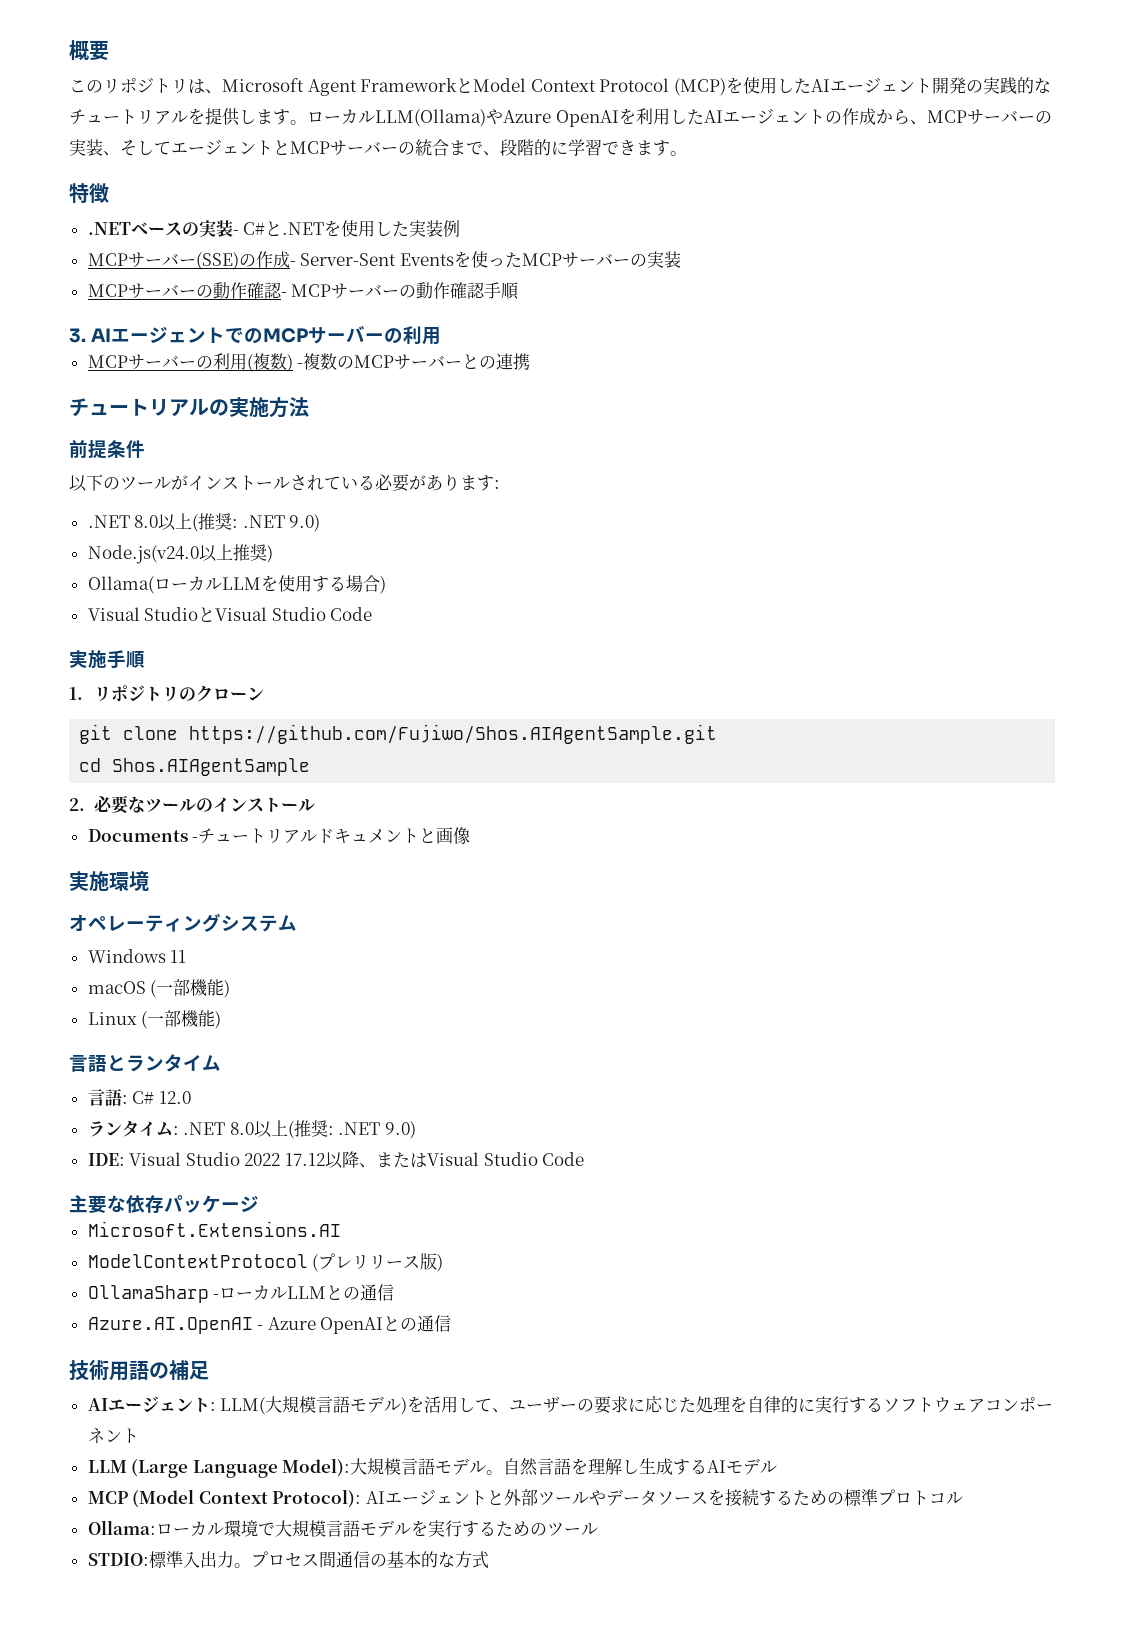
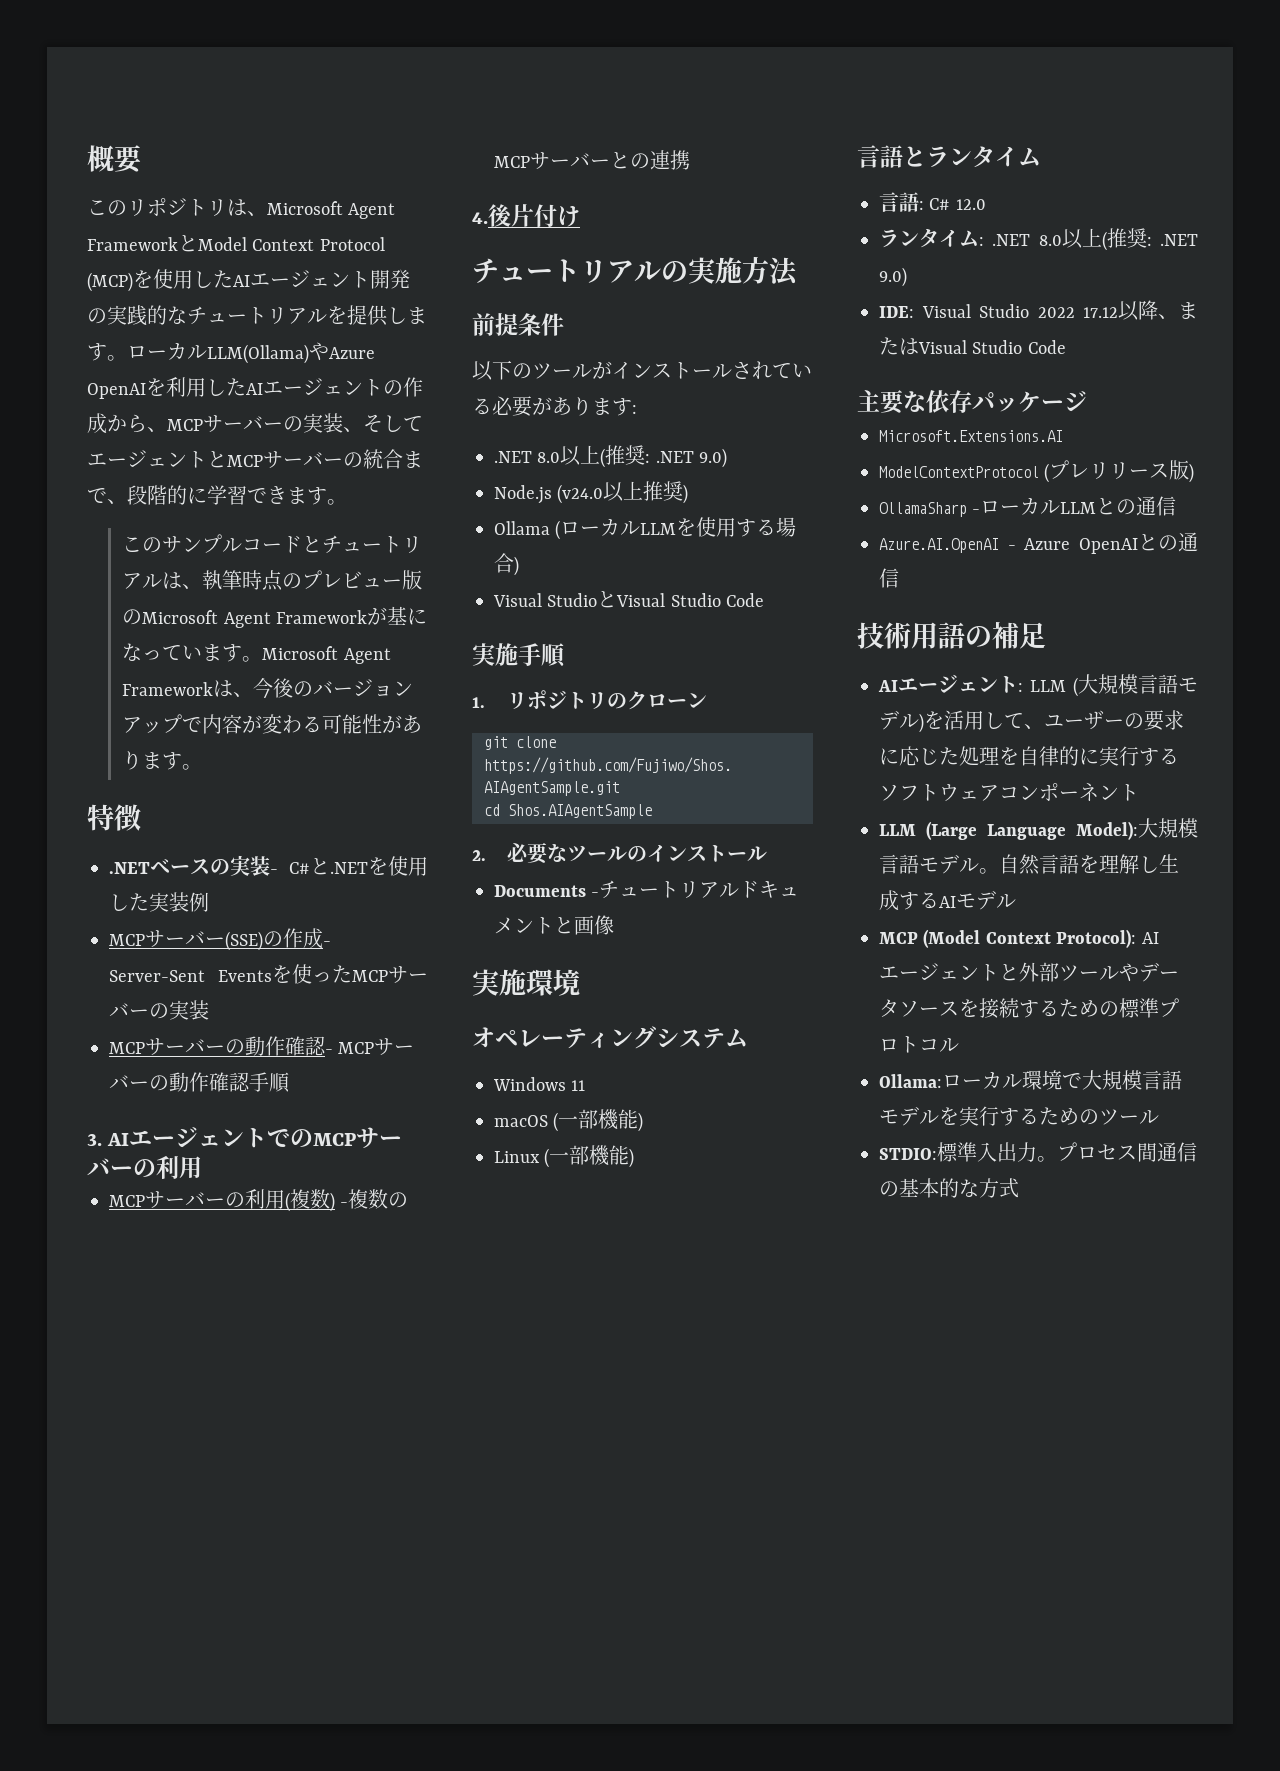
+ このサンプルコードとチュートリアルは、執筆時点のプレビュー版のMicrosoft Agent Frameworkが基になっています。Microsoft Agent Frameworkは、今後のバージョンアップで内容が変わる可能性があります。
+ 4.後片付け
- Node.js(v24.0以上推奨)
+ Node.js (v24.0以上推奨)
- Ollama(ローカルLLMを使用する場合)
+ Ollama (ローカルLLMを使用する場合)
- AIエージェント: LLM(大規模言語モデル)を活用して、ユーザーの要求に応じた処理を自律的に実行するソフトウェアコンポーネント
+ AIエージェント: LLM (大規模言語モデル)を活用して、ユーザーの要求に応じた処理を自律的に実行するソフトウェアコンポーネント

